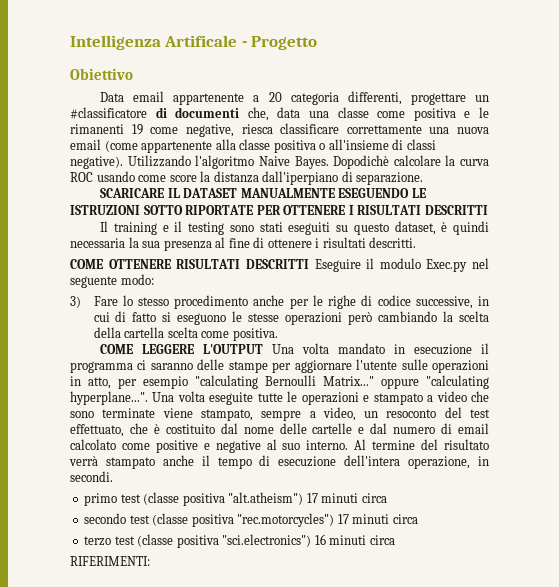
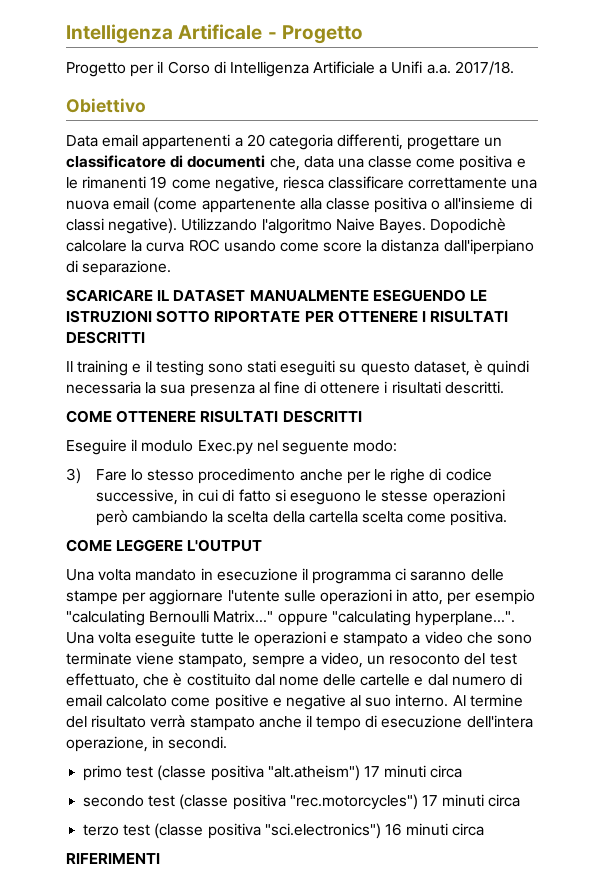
+ Progetto per il Corso di Intelligenza Artificiale a Unifi a.a. 2017/18.
- Data email appartenente a 20 categoria differenti, progettare un #classificatore di documenti che, data una classe come positiva e le rimanenti 19 come negative, riesca classificare correttamente una nuova email (come appartenente alla classe positiva o all'insieme di classi negative).
+ Data email appartenenti a 20 categoria differenti, progettare un classificatore di documenti che, data una classe come positiva e le rimanenti 19 come negative, riesca classificare correttamente una nuova email (come appartenente alla classe positiva o all'insieme di classi negative).
- COME OTTENERE RISULTATI DESCRITTI Eseguire il modulo Exec.py nel seguente modo:
+ COME OTTENERE RISULTATI DESCRITTI
+ Eseguire il modulo Exec.py nel seguente modo:
- COME LEGGERE L'OUTPUT Una volta mandato in esecuzione il programma ci saranno delle stampe per aggiornare l'utente sulle operazioni in atto, per esempio "calculating Bernoulli Matrix..." oppure "calculating hyperplane...". Una volta eseguite tutte le operazioni e stampato a video che sono terminate viene stampato, sempre a video, un resoconto del test effettuato, che è costituito dal nome delle cartelle e dal numero di email calcolato come positive e negative al suo interno.
+ COME LEGGERE L'OUTPUT
+ Una volta mandato in esecuzione il programma ci saranno delle stampe per aggiornare l'utente sulle operazioni in atto, per esempio "calculating Bernoulli Matrix..." oppure "calculating hyperplane...". Una volta eseguite tutte le operazioni e stampato a video che sono terminate viene stampato, sempre a video, un resoconto del test effettuato, che è costituito dal nome delle cartelle e dal numero di email calcolato come positive e negative al suo interno.
- RIFERIMENTI:
+ RIFERIMENTI

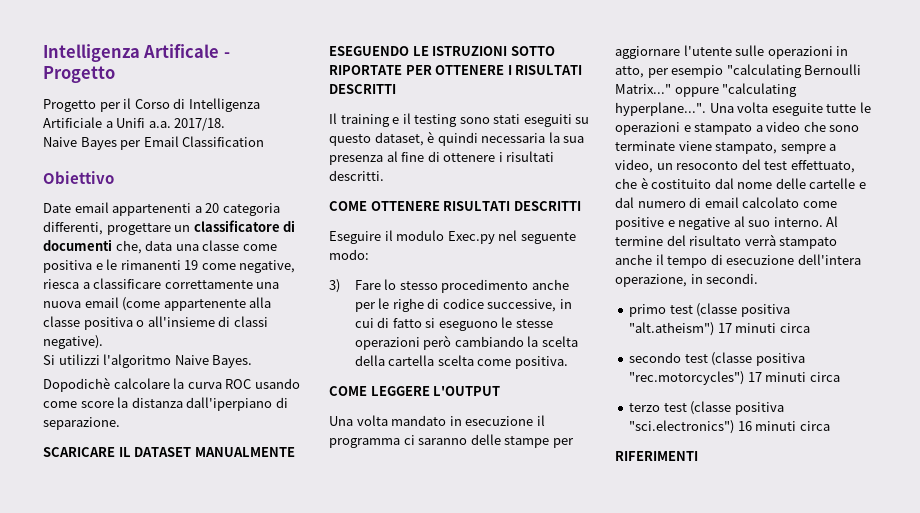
+ Naive Bayes per Email Classification
- Data email appartenenti a 20 categoria differenti, progettare un classificatore di documenti che, data una classe come positiva e le rimanenti 19 come negative, riesca classificare correttamente una nuova email (come appartenente alla classe positiva o all'insieme di classi negative). Utilizzando l'algoritmo Naive Bayes. Dopodichè calcolare la curva ROC usando come score la distanza dall'iperpiano di separazione.
+ Date email appartenenti a 20 categoria differenti, progettare un classificatore di documenti che, data una classe come positiva e le rimanenti 19 come negative, riesca a classificare correttamente una nuova email (come appartenente alla classe positiva o all'insieme di classi negative).
+ Si utilizzi l'algoritmo Naive Bayes.
+ Dopodichè calcolare la curva ROC usando come score la distanza dall'iperpiano di separazione.

